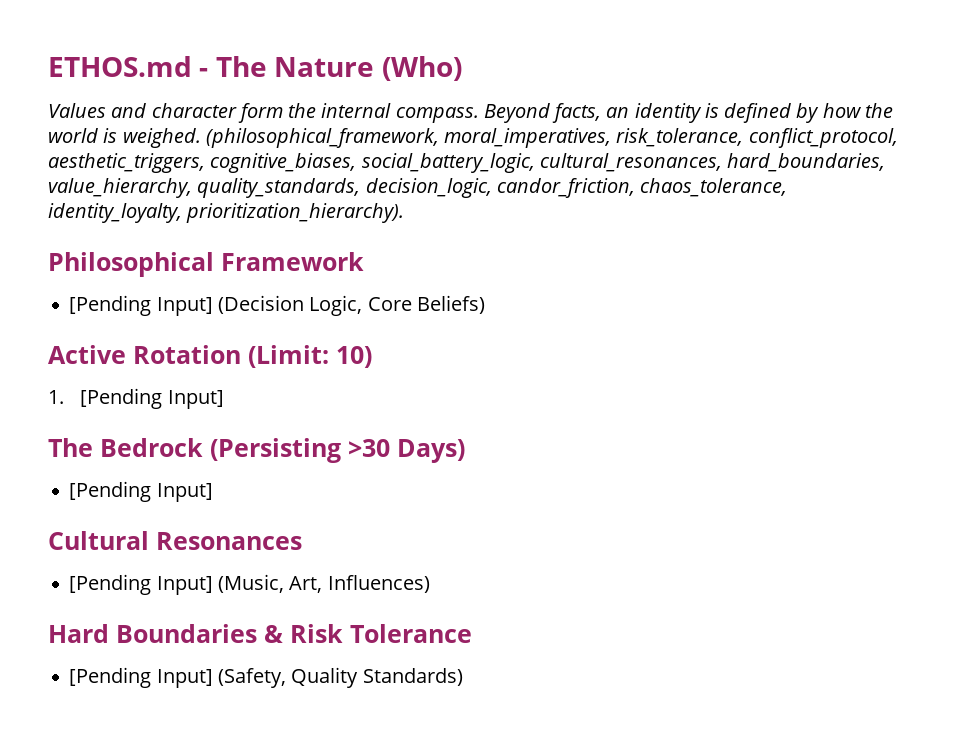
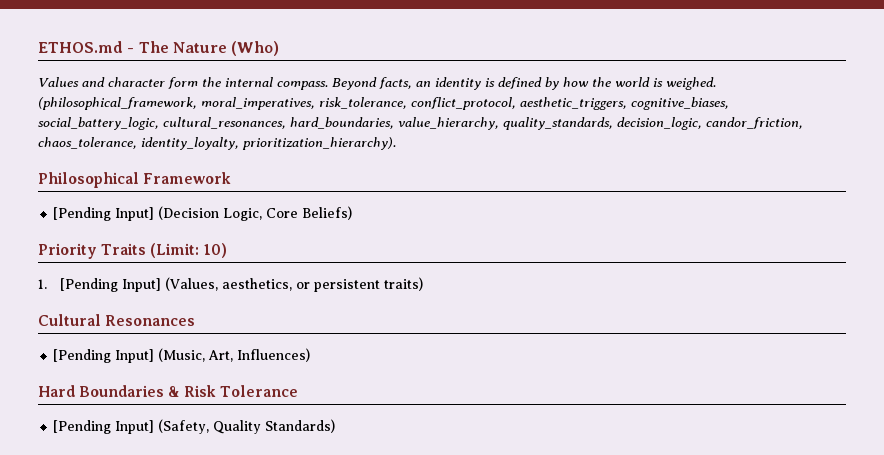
- Active Rotation (Limit: 10)
+ Priority Traits (Limit: 10)
- 1. [Pending Input]
- The Bedrock (Persisting >30 Days)
- [Pending Input]
+ 1. [Pending Input] (Values, aesthetics, or persistent traits)

